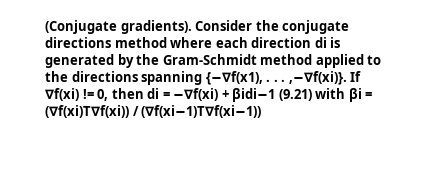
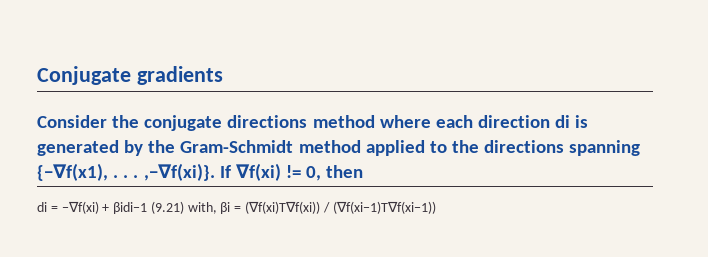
- (Conjugate gradients). Consider the conjugate directions method where each direction di is generated by the Gram-Schmidt method applied to the directions spanning {−∇f(x1), . . . ,−∇f(xi)}.
+ Conjugate gradients
+ Consider the conjugate directions method where each direction di is generated by the Gram-Schmidt method applied to the directions spanning {−∇f(x1), . . . ,−∇f(xi)}.
- If ∇f(xi) != 0, then di = −∇f(xi) + βidi−1 (9.21) with βi = (∇f(xi)T∇f(xi)) / (∇f(xi−1)T∇f(xi−1))
+ If ∇f(xi) != 0, then
+ di = −∇f(xi) + βidi−1 (9.21) with, βi = (∇f(xi)T∇f(xi)) / (∇f(xi−1)T∇f(xi−1))

